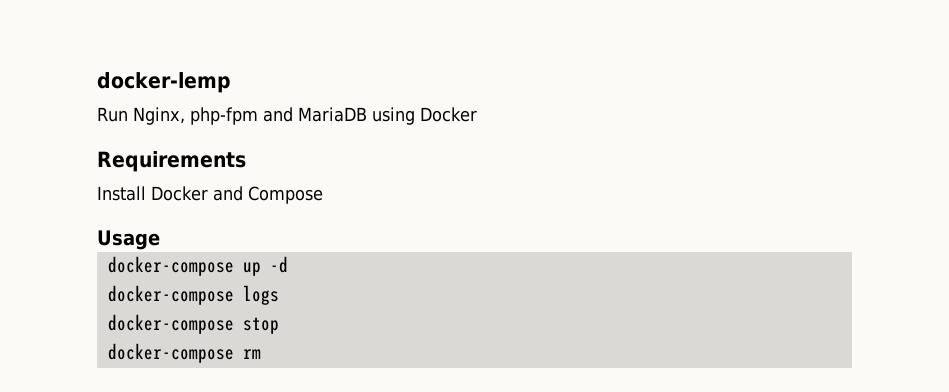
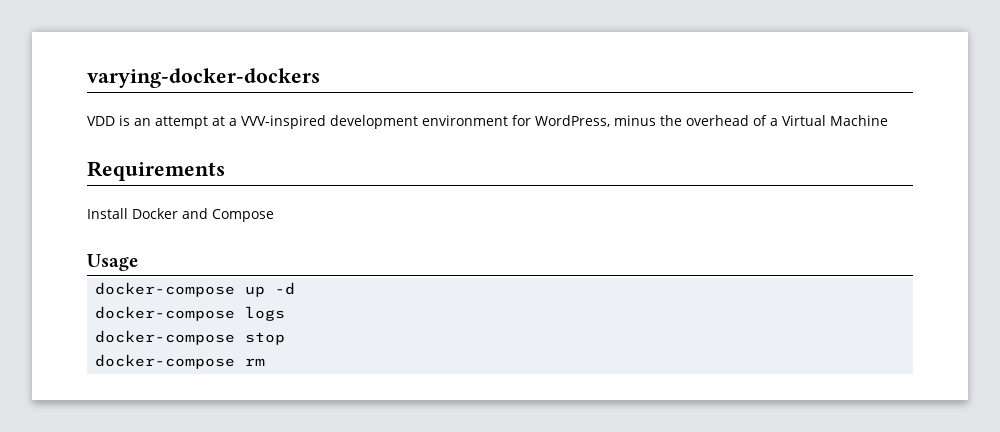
- docker-lemp
- Run Nginx, php-fpm and MariaDB using Docker
+ varying-docker-dockers
+ VDD is an attempt at a VVV-inspired development environment for WordPress, minus the overhead of a Virtual Machine

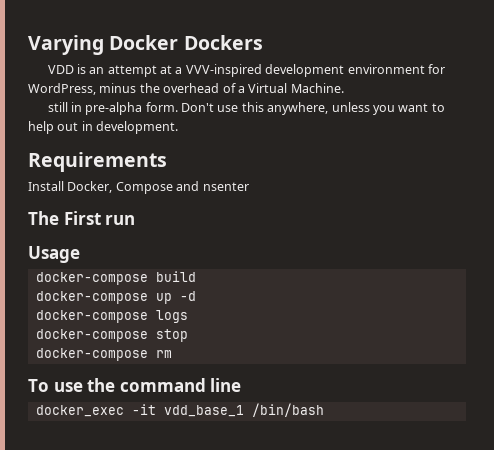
- varying-docker-dockers
+ Varying Docker Dockers
- VDD is an attempt at a VVV-inspired development environment for WordPress, minus the overhead of a Virtual Machine
+ VDD is an attempt at a VVV-inspired development environment for WordPress, minus the overhead of a Virtual Machine.
+ still in pre-alpha form. Don't use this anywhere, unless you want to help out in development.
  Requirements
- Install Docker and Compose
+ Install Docker, Compose and nsenter
+ The First run
+ docker-compose build
+ To use the command line
+ docker_exec -it vdd_base_1 /bin/bash

